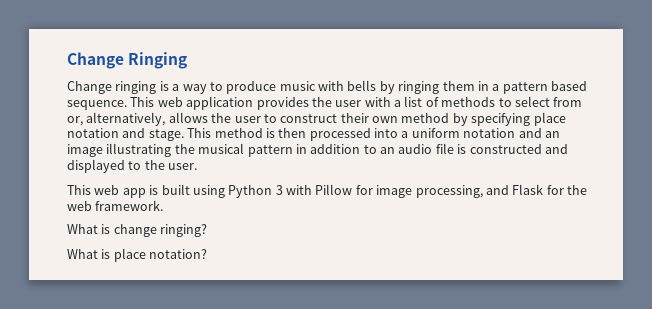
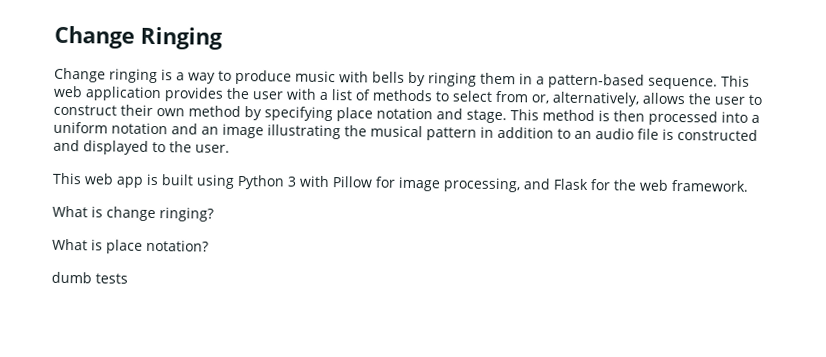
- Change ringing is a way to produce music with bells by ringing them in a pattern based sequence.
+ Change ringing is a way to produce music with bells by ringing them in a pattern-based sequence.
+ dumb tests

